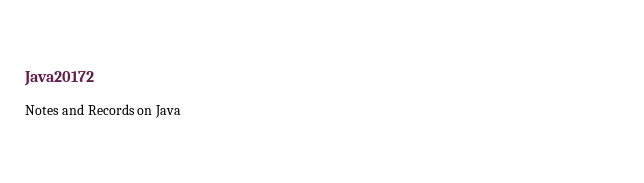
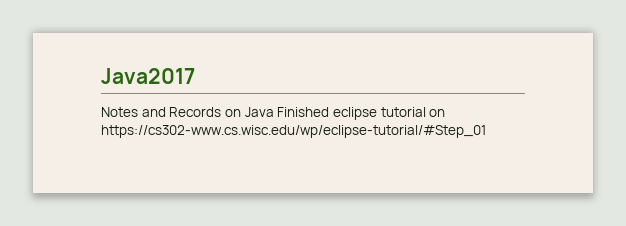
- Java20172
+ Java2017
- Notes and Records on Java
+ Notes and Records on Java Finished eclipse tutorial on https://cs302-www.cs.wisc.edu/wp/eclipse-tutorial/#Step_01

